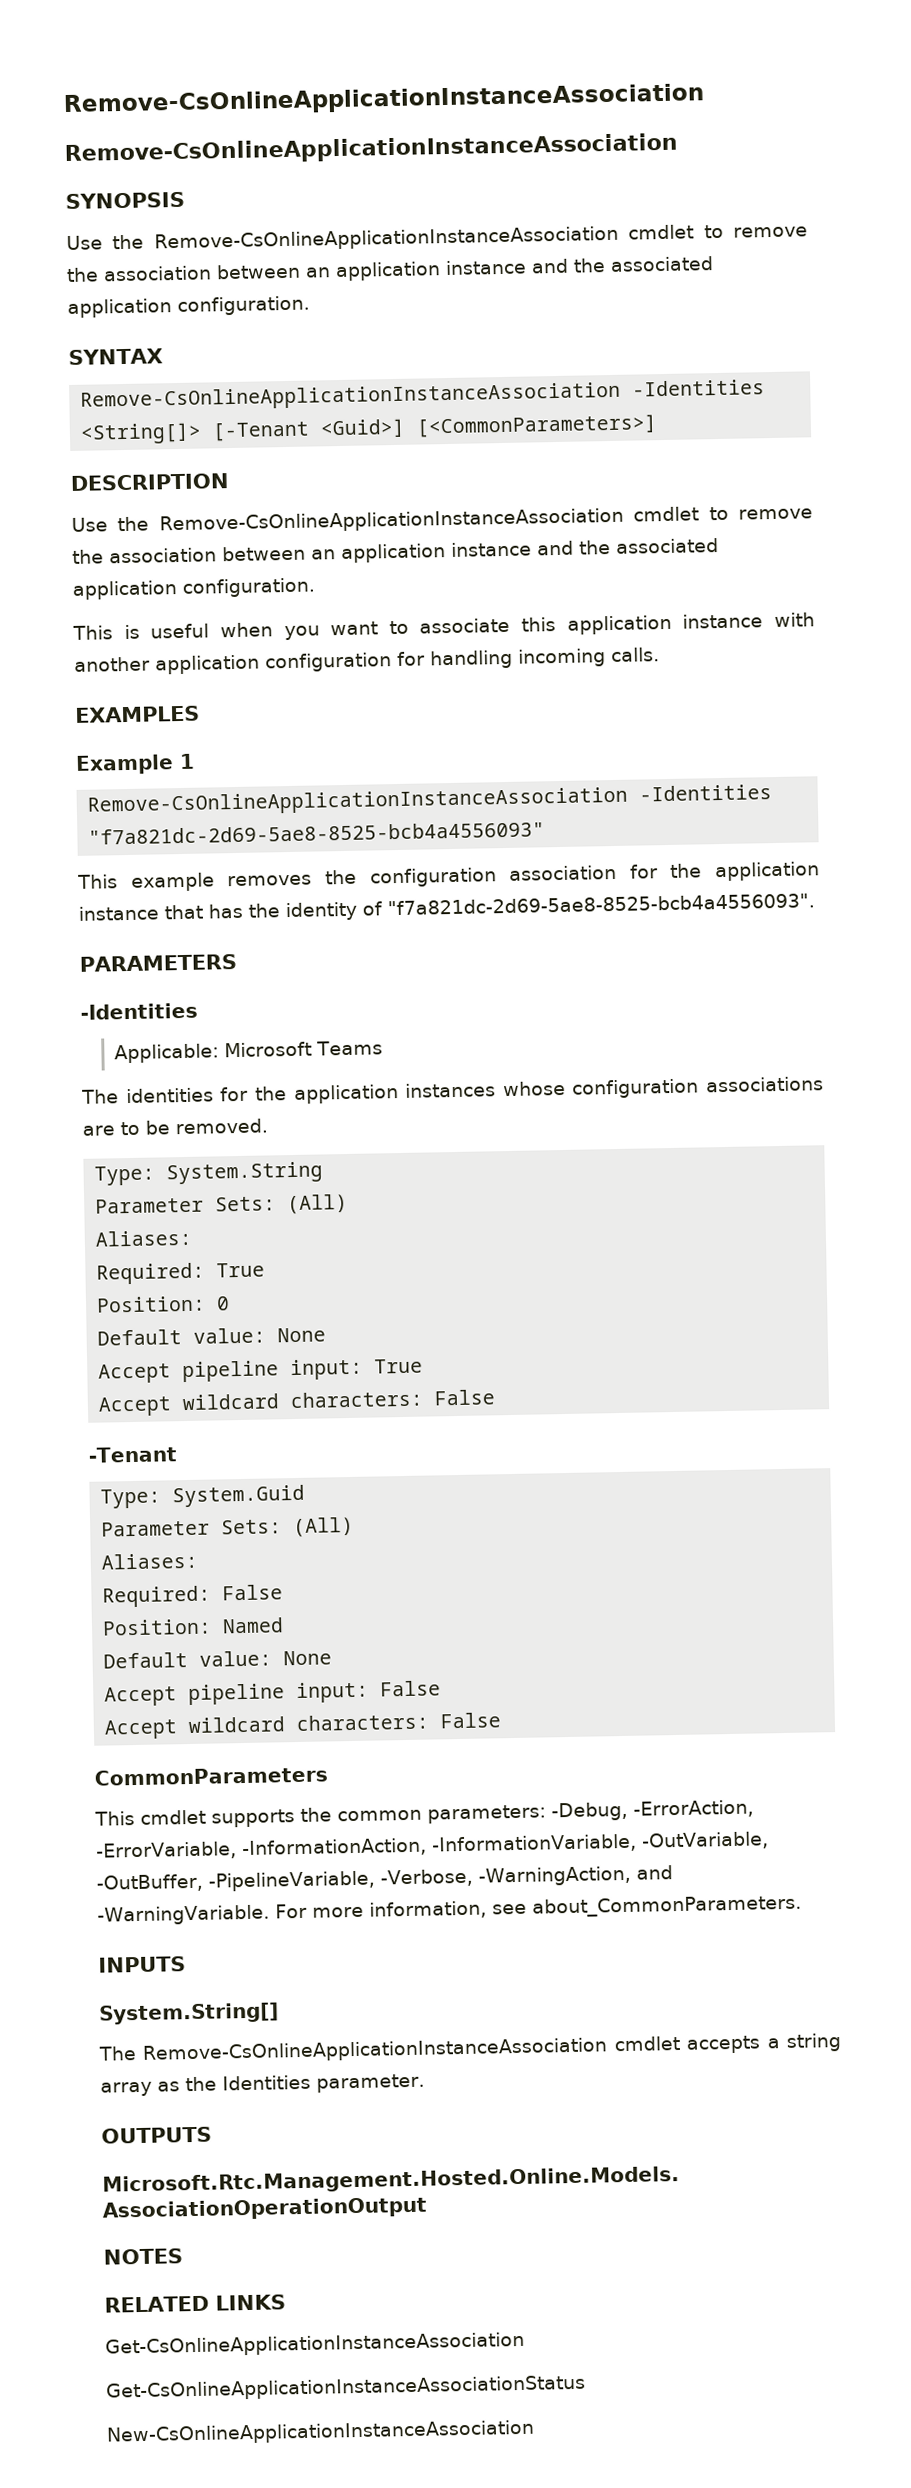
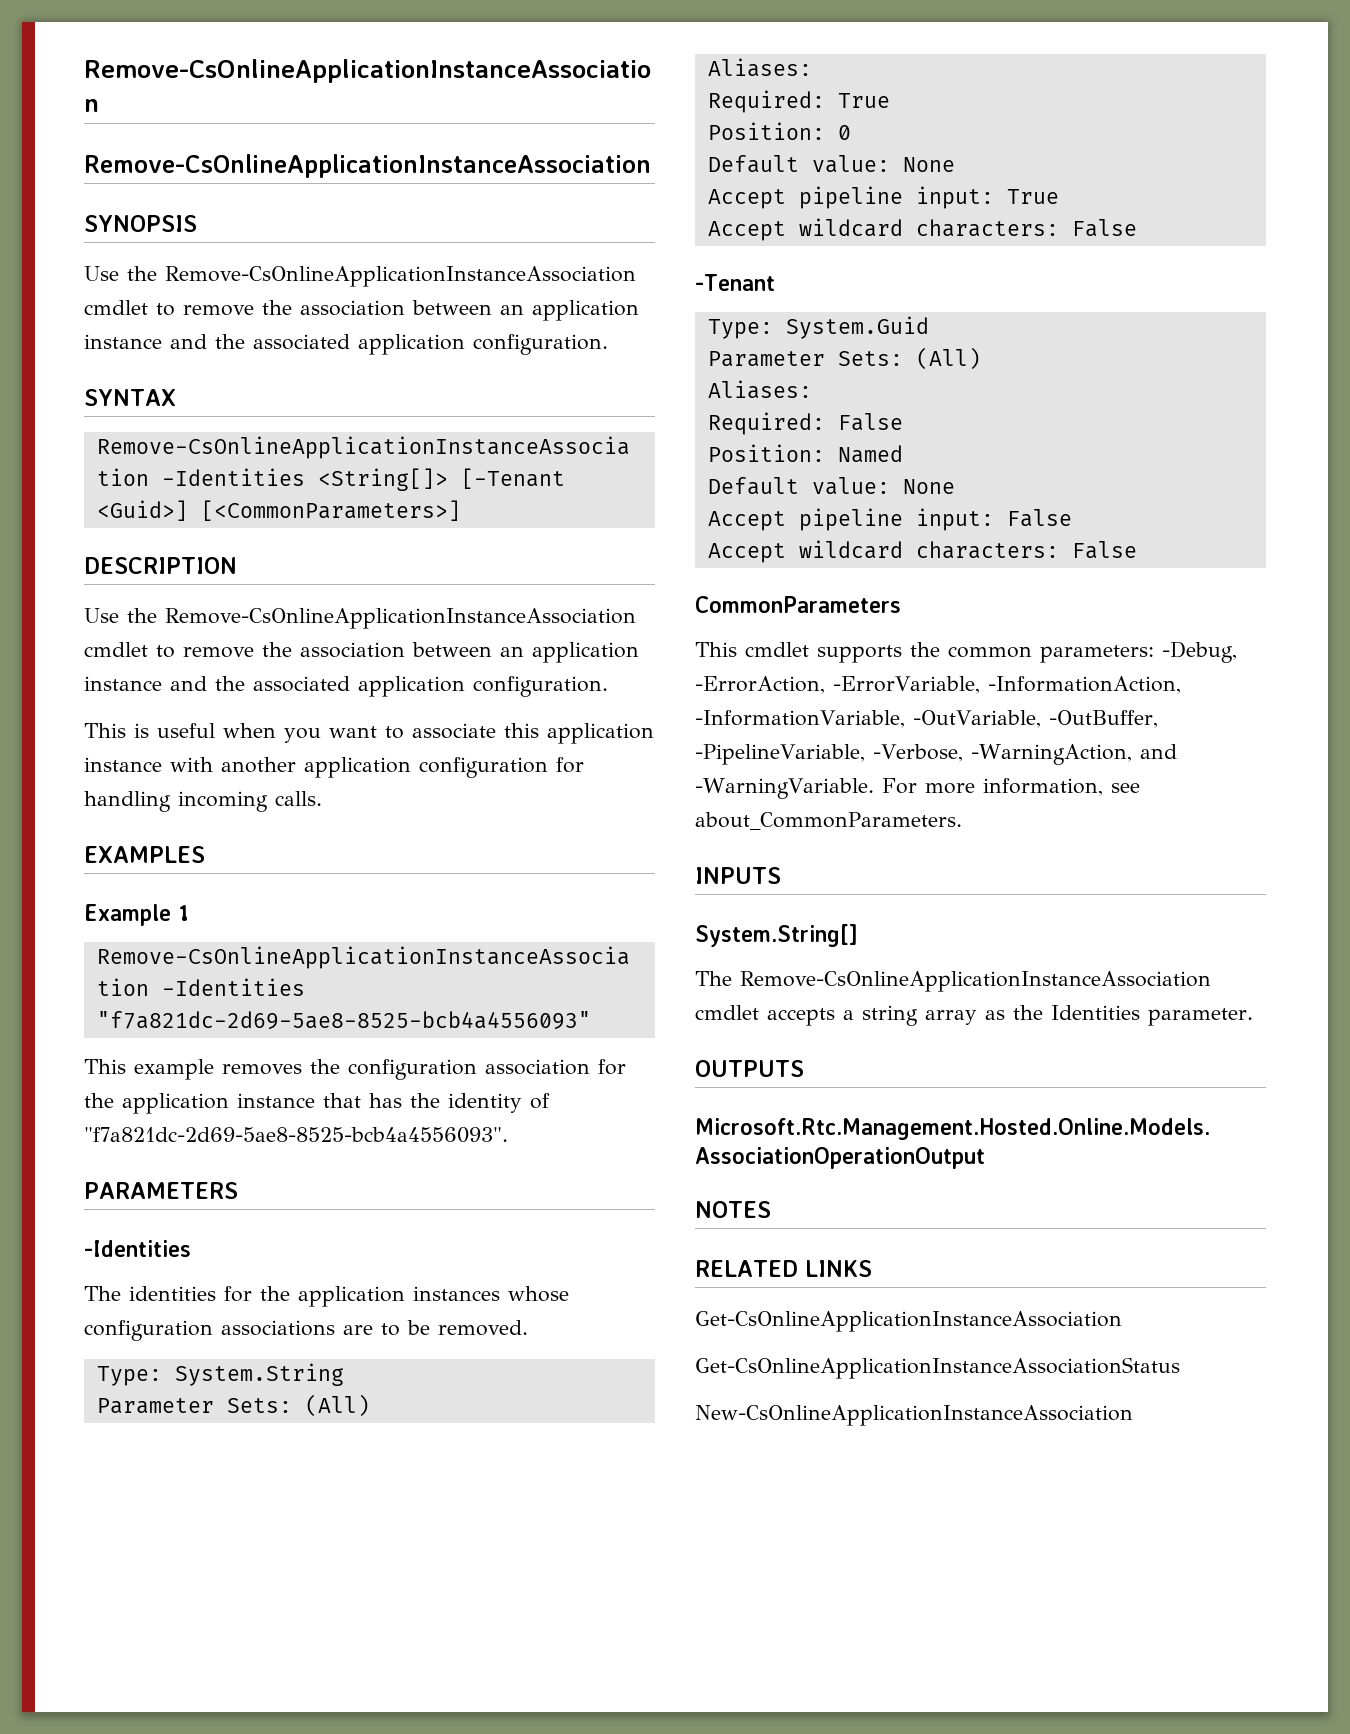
- Applicable: Microsoft Teams

